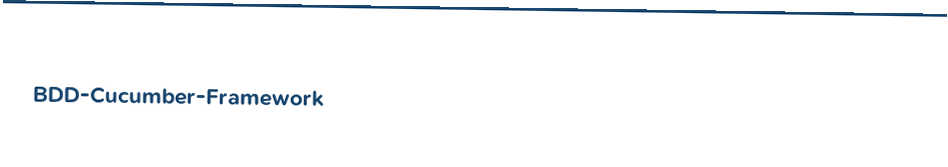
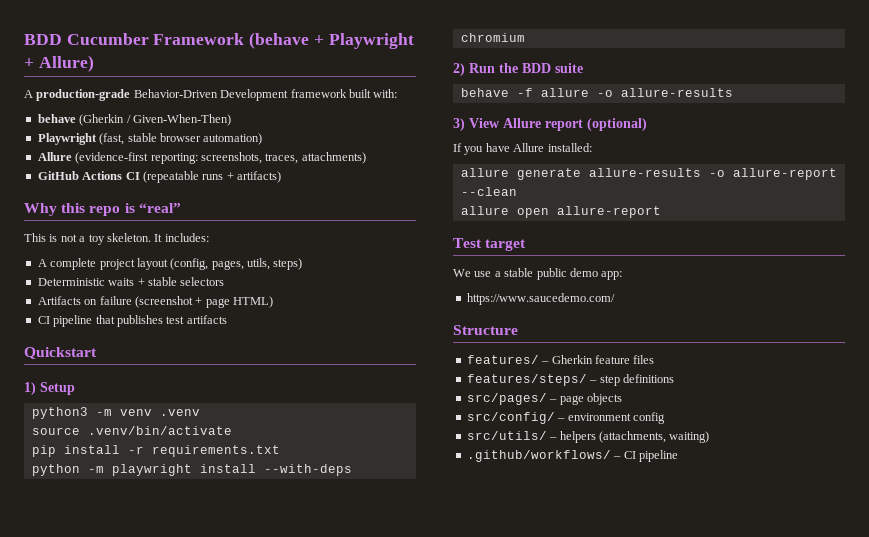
- BDD-Cucumber-Framework
+ BDD Cucumber Framework (behave + Playwright + Allure)
+ A production-grade Behavior-Driven Development framework built with:
+ behave (Gherkin / Given-When-Then)
+ Playwright (fast, stable browser automation)
+ Allure (evidence-first reporting: screenshots, traces, attachments)
+ GitHub Actions CI (repeatable runs + artifacts)
+ Why this repo is “real”
+ This is not a toy skeleton. It includes:
+ A complete project layout (config, pages, utils, steps)
+ Deterministic waits + stable selectors
+ Artifacts on failure (screenshot + page HTML)
+ CI pipeline that publishes test artifacts
+ Quickstart
+ 1) Setup
+ python3 -m venv .venv
+ source .venv/bin/activate
+ pip install -r requirements.txt
+ python -m playwright install --with-deps chromium
+ 2) Run the BDD suite
+ behave -f allure -o allure-results
+ 3) View Allure report (optional)
+ If you have Allure installed:
+ allure generate allure-results -o allure-report --clean
+ allure open allure-report
+ Test target
+ We use a stable public demo app:
+ https://www.saucedemo.com/
+ Structure
+ features/ – Gherkin feature files
+ features/steps/ – step definitions
+ src/pages/ – page objects
+ src/config/ – environment config
+ src/utils/ – helpers (attachments, waiting)
+ .github/workflows/ – CI pipeline

